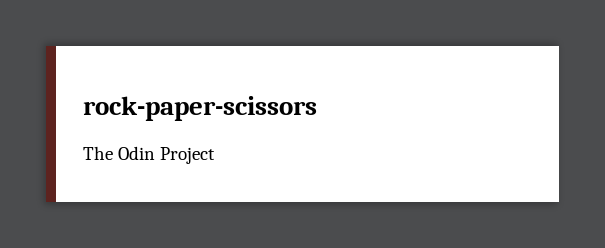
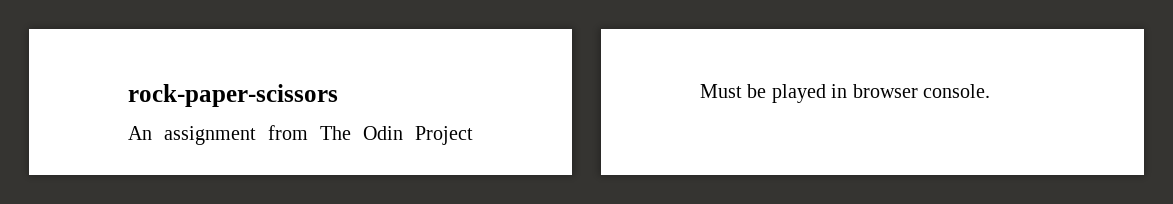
- The Odin Project
+ An assignment from The Odin Project Must be played in browser console.

